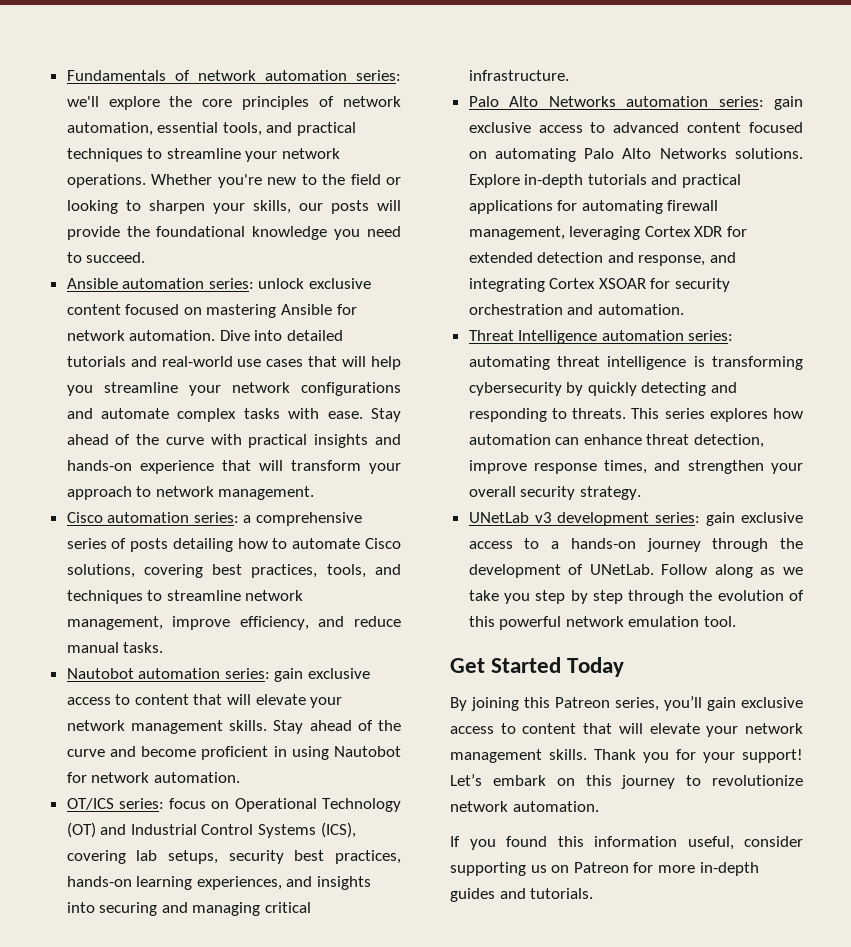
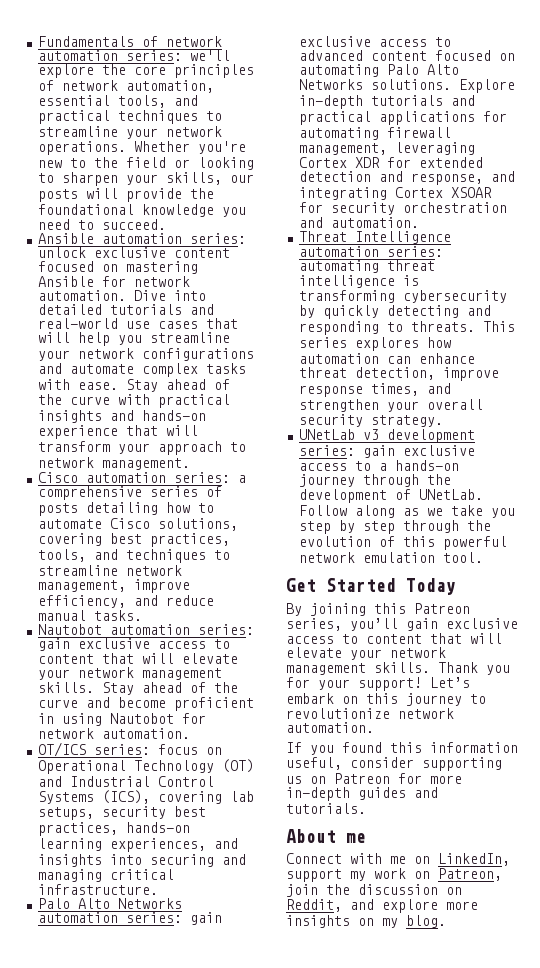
+ About me
+ Connect with me on LinkedIn, support my work on Patreon, join the discussion on Reddit, and explore more insights on my blog.

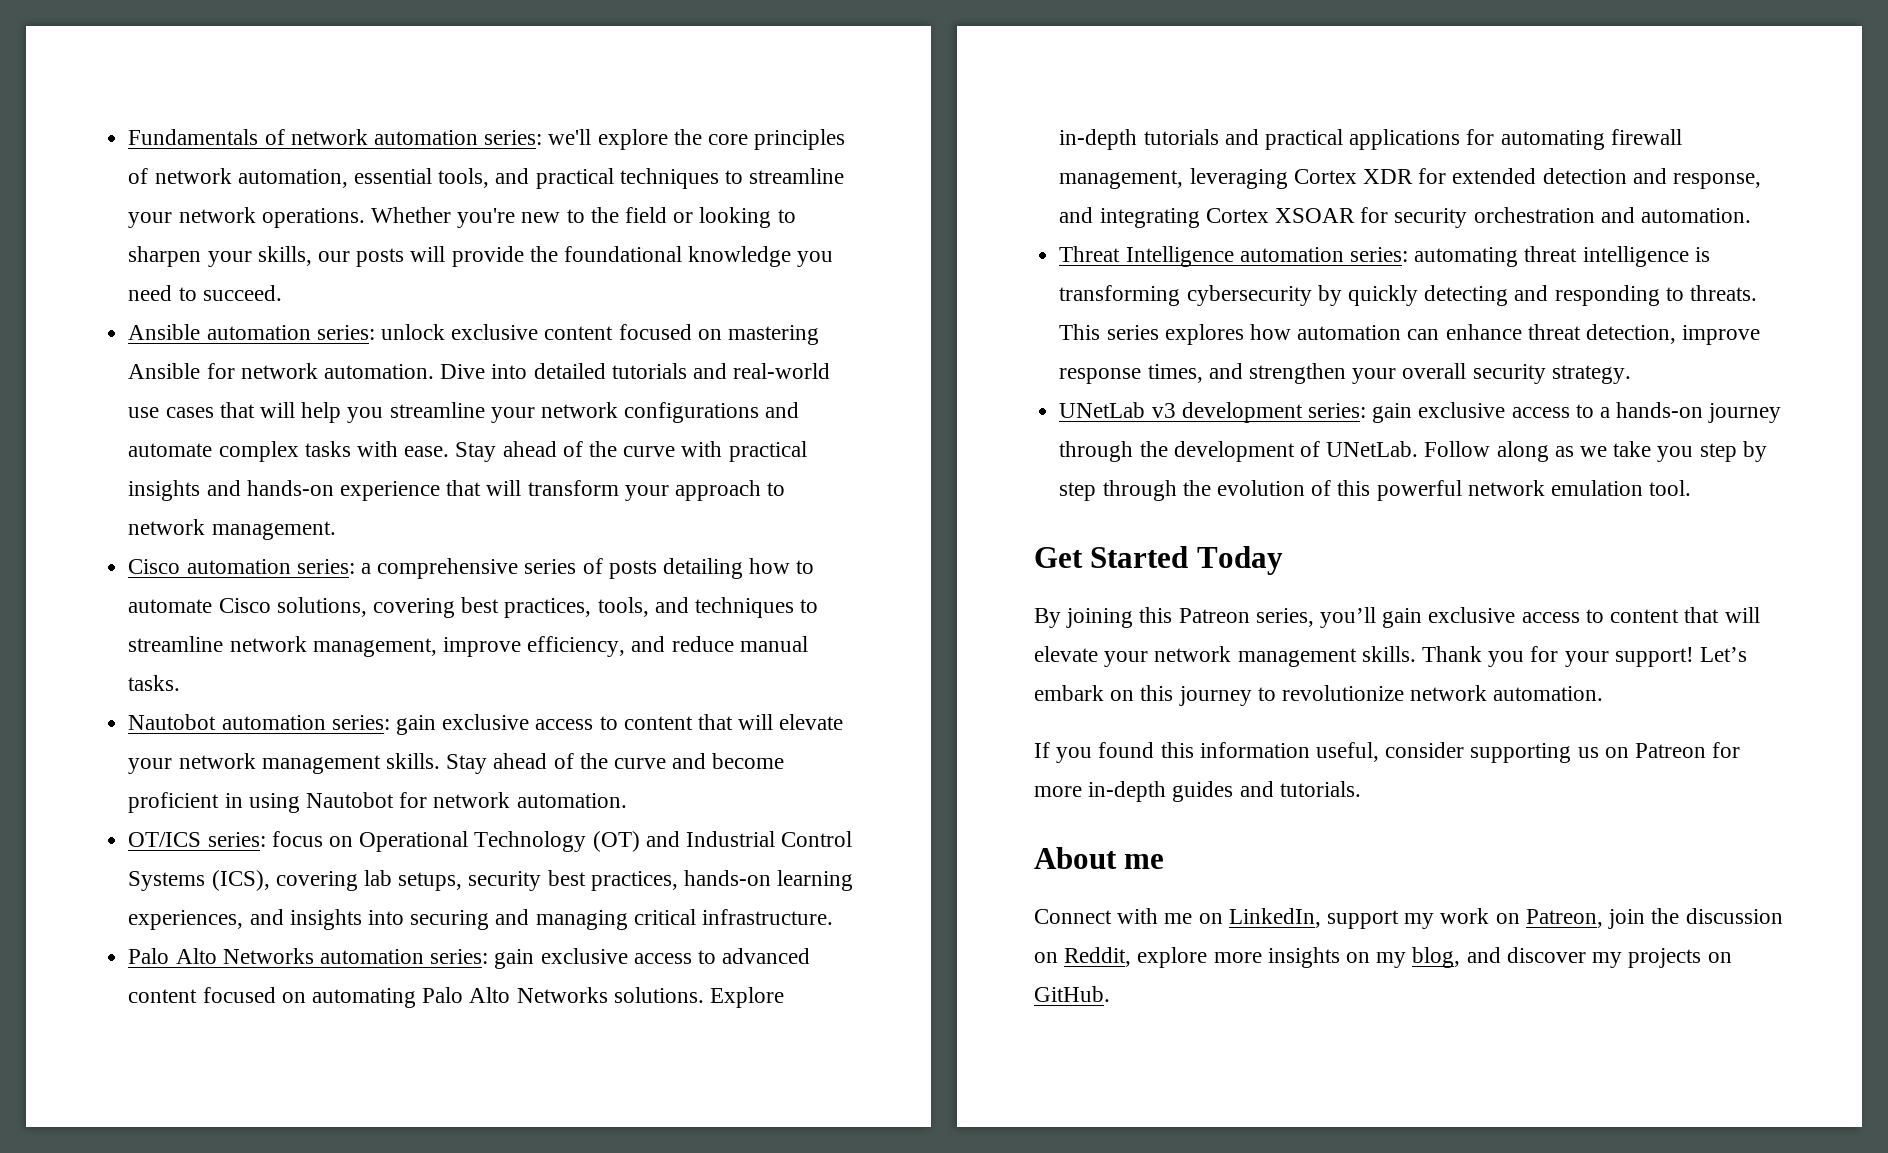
- Connect with me on LinkedIn, support my work on Patreon, join the discussion on Reddit, and explore more insights on my blog.
+ Connect with me on LinkedIn, support my work on Patreon, join the discussion on Reddit, explore more insights on my blog, and discover my projects on GitHub.

